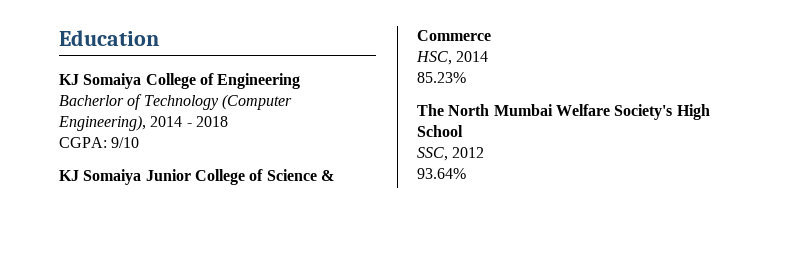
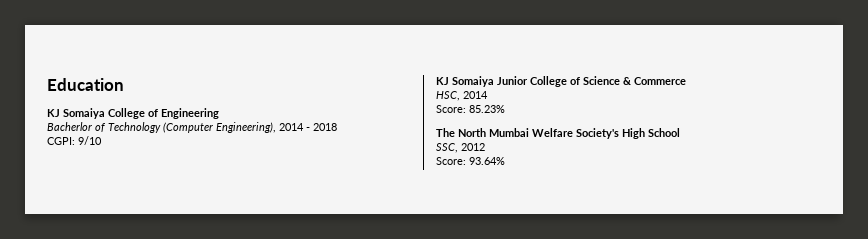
- CGPA: 9/10
+ CGPI: 9/10
- 85.23%
+ Score: 85.23%
- 93.64%
+ Score: 93.64%

